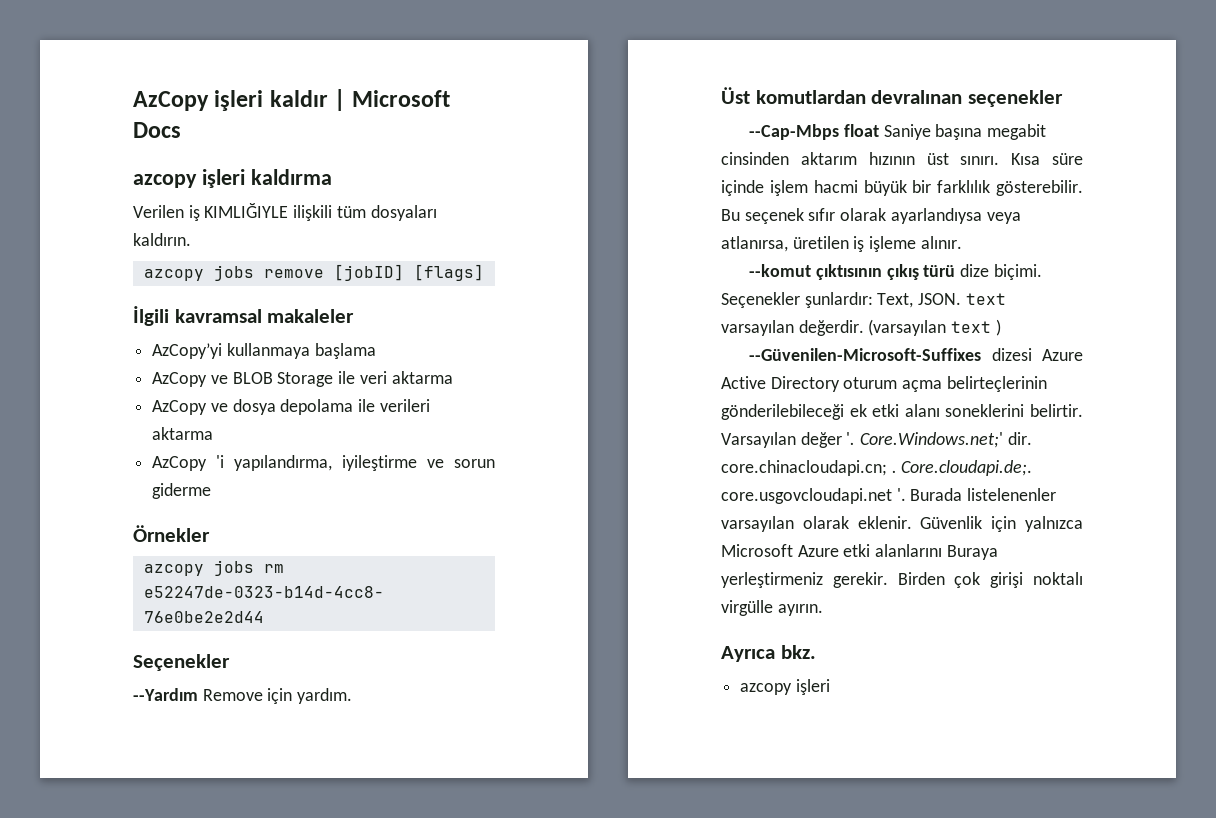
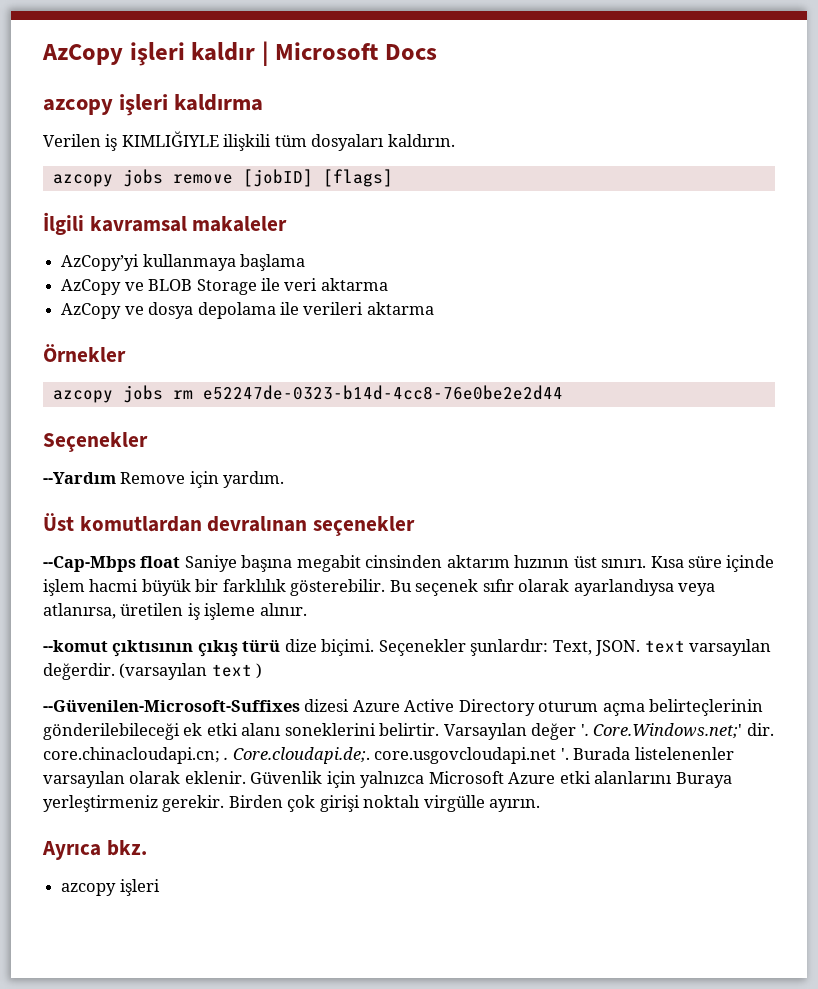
- AzCopy 'i yapılandırma, iyileştirme ve sorun giderme

